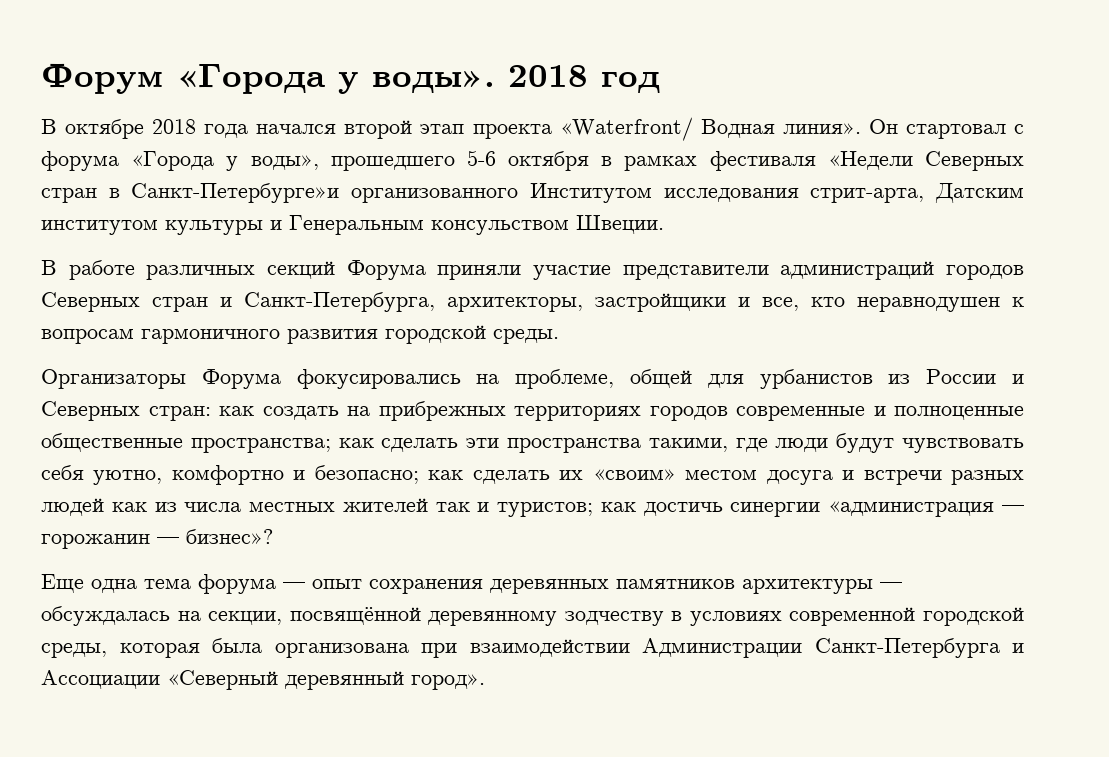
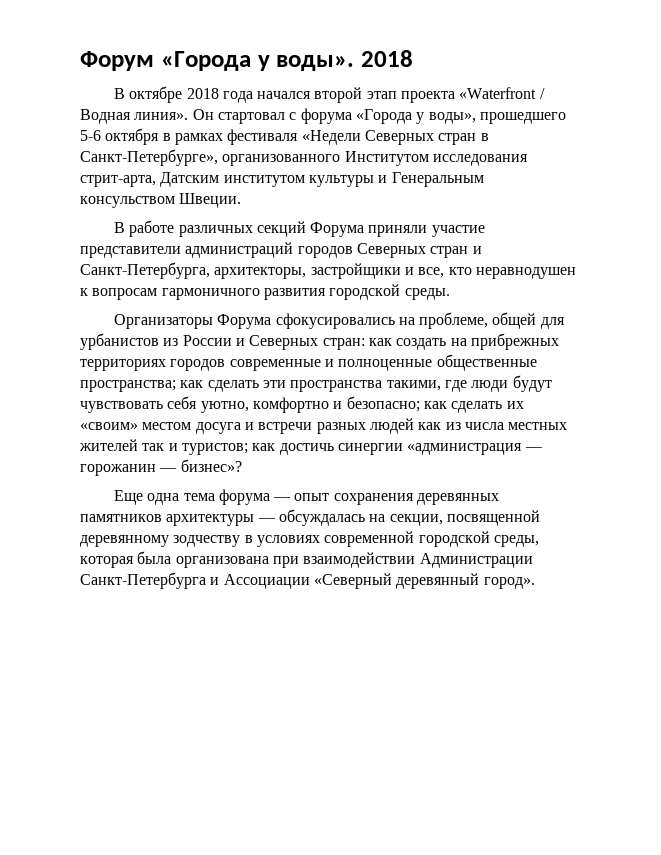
- Форум «Города у воды». 2018 год
+ Форум «Города у воды». 2018
- В октябре 2018 года начался второй этап проекта «Waterfront/ Водная линия».
+ В октябре 2018 года начался второй этап проекта «Waterfront / Водная линия».
- Он стартовал с форума «Города у воды», прошедшего 5-6 октября в рамках фестиваля «Недели Северных стран в Санкт-Петербурге»и организованного Институтом исследования стрит-арта, Датским институтом культуры и Генеральным консульством Швеции.
+ Он стартовал с форума «Города у воды», прошедшего 5-6 октября в рамках фестиваля «Недели Северных стран в Санкт-Петербурге», организованного Институтом исследования стрит-арта, Датским институтом культуры и Генеральным консульством Швеции.
- Организаторы Форума фокусировались на проблеме, общей для урбанистов из России и Северных стран:
+ Организаторы Форума сфокусировались на проблеме, общей для урбанистов из России и Северных стран:
- Еще одна тема форума — опыт сохранения деревянных памятников архитектуры — обсуждалась на секции, посвящённой деревянному зодчеству в условиях современной городской среды, которая была организована при взаимодействии Администрации Санкт-Петербурга и Ассоциации «Северный деревянный город».
+ Еще одна тема форума — опыт сохранения деревянных памятников архитектуры — обсуждалась на секции, посвященной деревянному зодчеству в условиях современной городской среды, которая была организована при взаимодействии Администрации Санкт-Петербурга и Ассоциации «Северный деревянный город».

